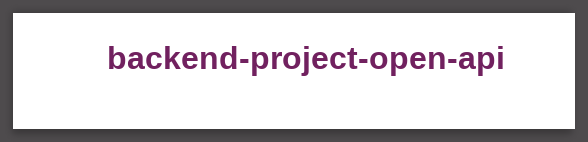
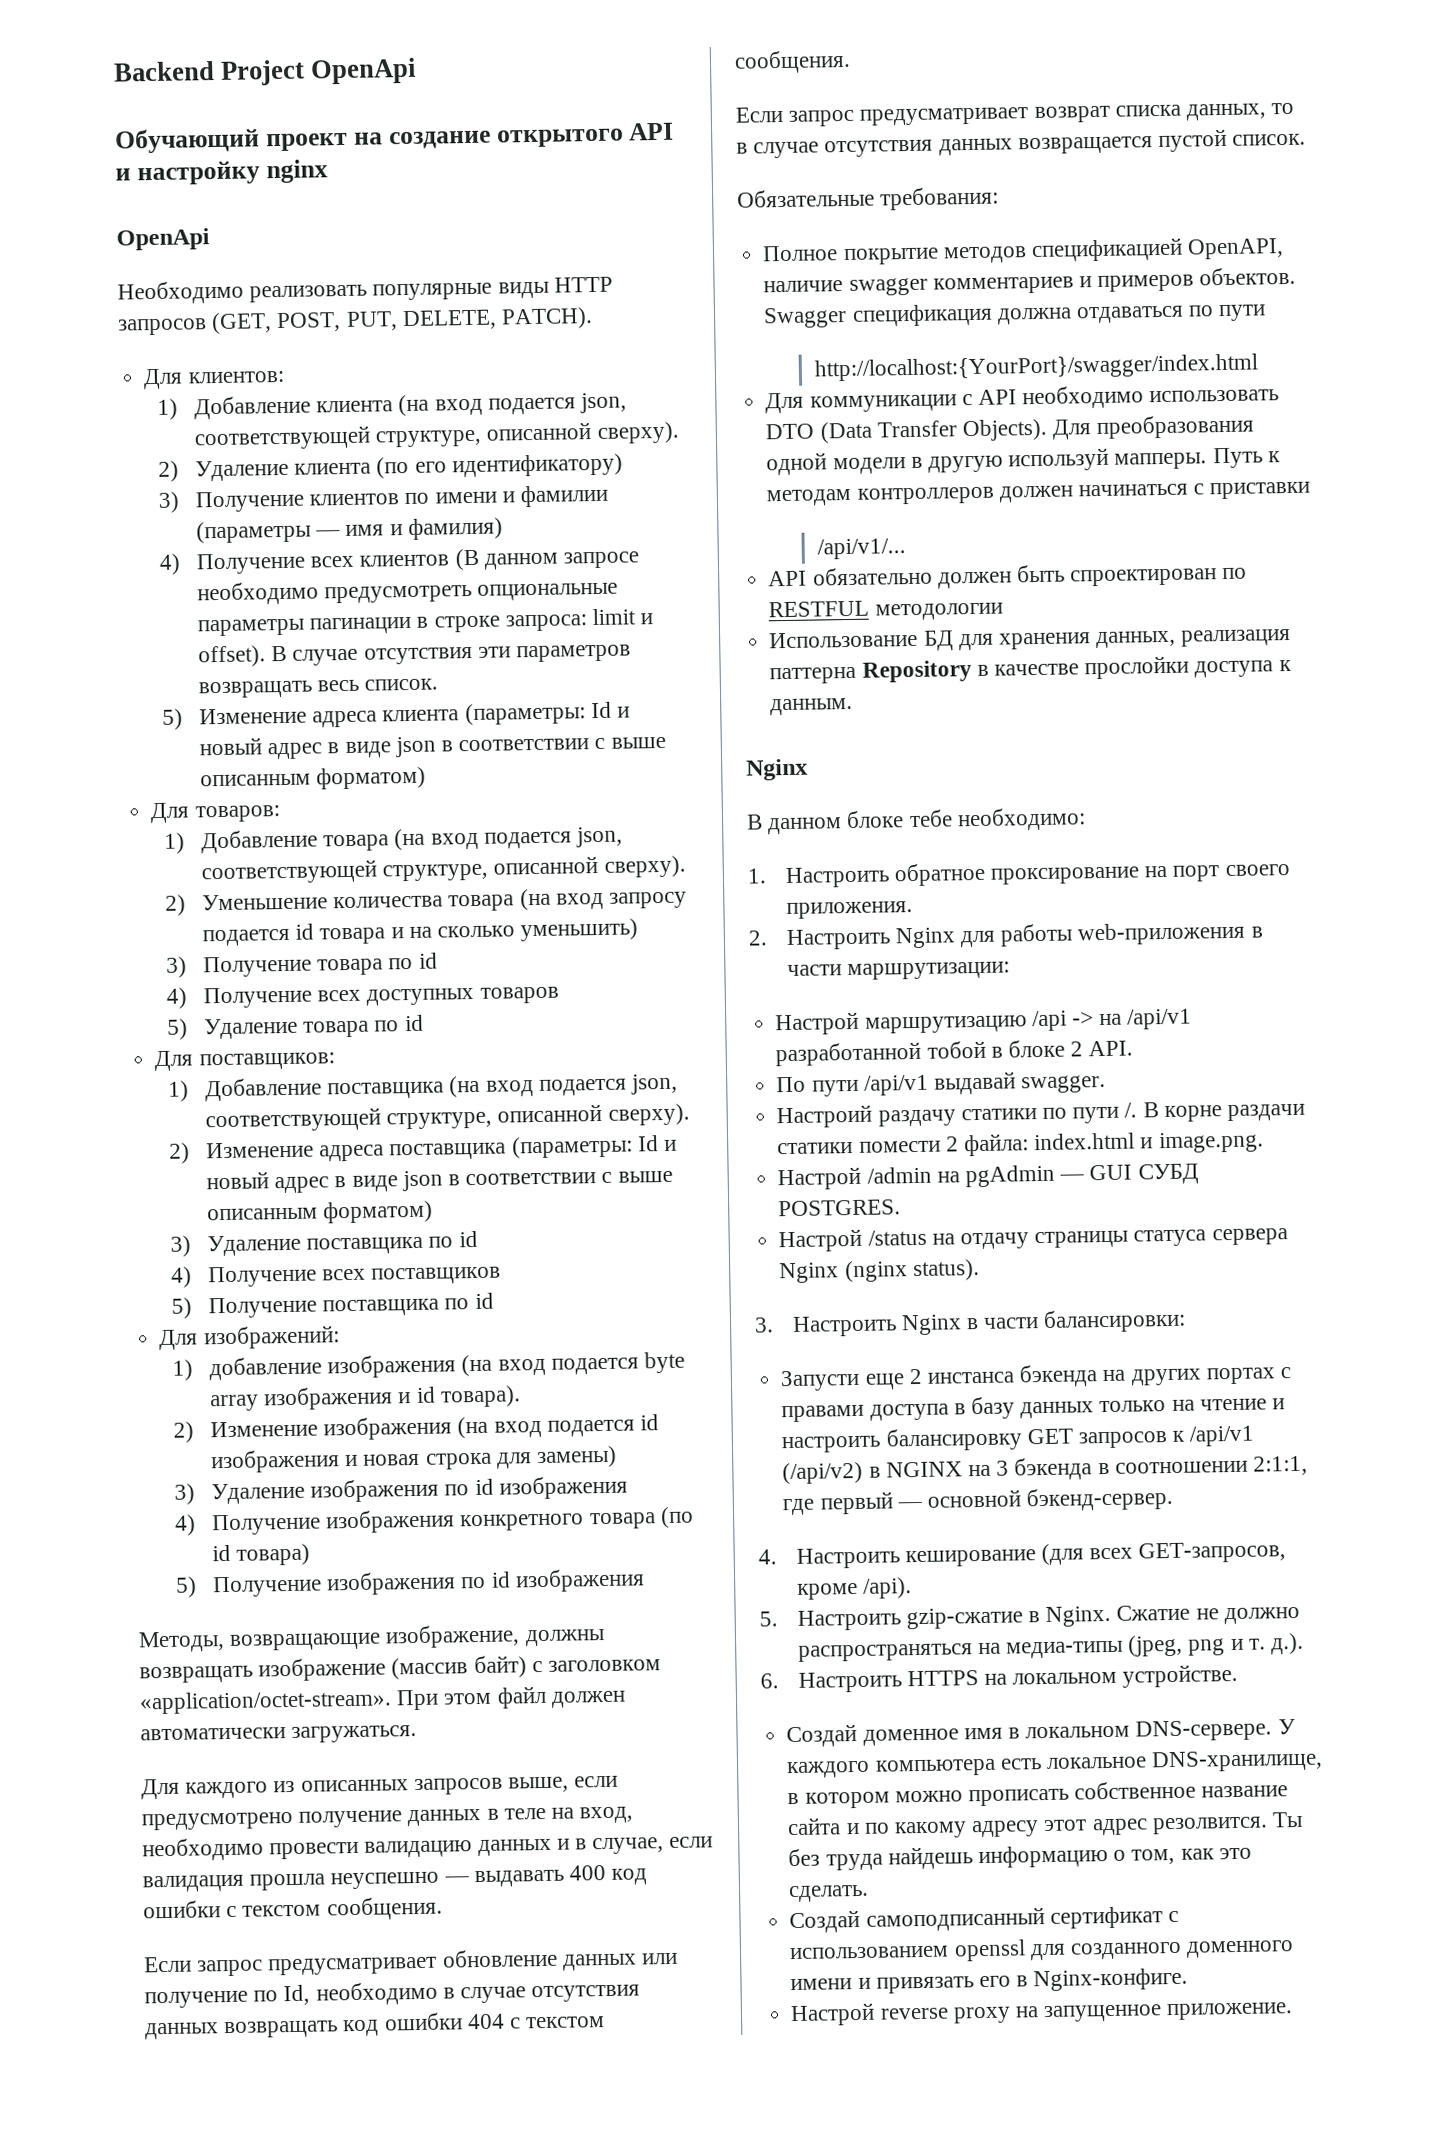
- backend-project-open-api
+ Backend Project OpenApi
+ Обучающий проект на создание открытого API и настройку nginx
+ OpenApi
+ Необходимо реализовать популярные виды HTTP запросов (GET, POST, PUT, DELETE, PATCH).
+ Для клиентов:
+ 1) Добавление клиента (на вход подается json, соответствующей структуре, описанной сверху).
+ 2) Удаление клиента (по его идентификатору)
+ 3) Получение клиентов по имени и фамилии (параметры — имя и фамилия)
+ 4) Получение всех клиентов (В данном запросе необходимо предусмотреть опциональные параметры пагинации в строке запроса: limit и offset). В случае отсутствия эти параметров возвращать весь список.
+ 5) Изменение адреса клиента (параметры: Id и новый адрес в виде json в соответствии с выше описанным форматом)
+ Для товаров:
+ 1) Добавление товара (на вход подается json, соответствующей структуре, описанной сверху).
+ 2) Уменьшение количества товара (на вход запросу подается id товара и на сколько уменьшить)
+ 3) Получение товара по id
+ 4) Получение всех доступных товаров
+ 5) Удаление товара по id
+ Для поставщиков:
+ 1) Добавление поставщика (на вход подается json, соответствующей структуре, описанной сверху).
+ 2) Изменение адреса поставщика (параметры: Id и новый адрес в виде json в соответствии с выше описанным форматом)
+ 3) Удаление поставщика по id
+ 4) Получение всех поставщиков
+ 5) Получение поставщика по id
+ Для изображений:
+ 1) добавление изображения (на вход подается byte array изображения и id товара).
+ 2) Изменение изображения (на вход подается id изображения и новая строка для замены)
+ 3) Удаление изображения по id изображения
+ 4) Получение изображения конкретного товара (по id товара)
+ 5) Получение изображения по id изображения
+ Методы, возвращающие изображение, должны возвращать изображение (массив байт) с заголовком «application/octet-stream». При этом файл должен автоматически загружаться.
+ Для каждого из описанных запросов выше, если предусмотрено получение данных в теле на вход, необходимо провести валидацию данных и в случае, если валидация прошла неуспешно — выдавать 400 код ошибки с текстом сообщения.
+ Если запрос предусматривает обновление данных или получение по Id, необходимо в случае отсутствия данных возвращать код ошибки 404 с текстом сообщения.
+ Если запрос предусматривает возврат списка данных, то в случае отсутствия данных возвращается пустой список.
+ Обязательные требования:
+ Полное покрытие методов спецификацией OpenAPI, наличие swagger комментариев и примеров объектов. Swagger спецификация должна отдаваться по пути
+ http://localhost:{YourPort}/swagger/index.html
+ Для коммуникации с API необходимо использовать DTO (Data Transfer Objects). Для преобразования одной модели в другую используй мапперы. Путь к методам контроллеров должен начинаться с приставки
+ /api/v1/...
+ API обязательно должен быть спроектирован по RESTFUL методологии
+ Использование БД для хранения данных, реализация паттерна Repository в качестве прослойки доступа к данным.
+ Nginx
+ В данном блоке тебе необходимо:
+ 1. Настроить обратное проксирование на порт своего приложения.
+ 2. Настроить Nginx для работы web-приложения в части маршрутизации:
+ Настрой маршрутизацию /api -> на /api/v1 разработанной тобой в блоке 2 API.
+ По пути /api/v1 выдавай swagger.
+ Настроий раздачу статики по пути /. В корне раздачи статики помести 2 файла: index.html и image.png.
+ Настрой /admin на pgAdmin — GUI СУБД POSTGRES.
+ Настрой /status на отдачу страницы статуса сервера Nginx (nginx status).
+ 3. Настроить Nginx в части балансировки:
+ Запусти еще 2 инстанса бэкенда на других портах с правами доступа в базу данных только на чтение и настроить балансировку GET запросов к /api/v1 (/api/v2) в NGINX на 3 бэкенда в соотношении 2:1:1, где первый — основной бэкенд-сервер.
+ 4. Настроить кеширование (для всех GET-запросов, кроме /api).
+ 5. Настроить gzip-сжатие в Nginx. Сжатие не должно распространяться на медиа-типы (jpeg, png и т. д.).
+ 6. Настроить HTTPS на локальном устройстве.
+ Создай доменное имя в локальном DNS-сервере. У каждого компьютера есть локальное DNS-хранилище, в котором можно прописать собственное название сайта и по какому адресу этот адрес резолвится. Ты без труда найдешь информацию о том, как это сделать.
+ Создай самоподписанный сертификат с использованием openssl для созданного доменного имени и привязать его в Nginx-конфиге.
+ Настрой reverse proxy на запущенное приложение.

